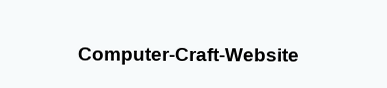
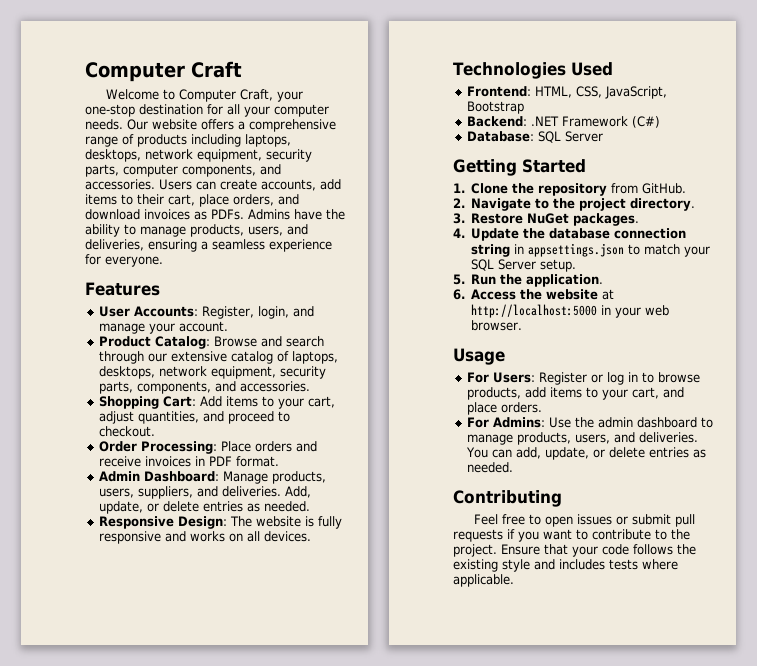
- Computer-Craft-Website
+ Computer Craft
+ Welcome to Computer Craft, your one-stop destination for all your computer needs. Our website offers a comprehensive range of products including laptops, desktops, network equipment, security parts, computer components, and accessories. Users can create accounts, add items to their cart, place orders, and download invoices as PDFs. Admins have the ability to manage products, users, and deliveries, ensuring a seamless experience for everyone.
+ Features
+ User Accounts: Register, login, and manage your account.
+ Product Catalog: Browse and search through our extensive catalog of laptops, desktops, network equipment, security parts, components, and accessories.
+ Shopping Cart: Add items to your cart, adjust quantities, and proceed to checkout.
+ Order Processing: Place orders and receive invoices in PDF format.
+ Admin Dashboard: Manage products, users, suppliers, and deliveries. Add, update, or delete entries as needed.
+ Responsive Design: The website is fully responsive and works on all devices.
+ Technologies Used
+ Frontend: HTML, CSS, JavaScript, Bootstrap
+ Backend: .NET Framework (C#)
+ Database: SQL Server
+ Getting Started
+ 1. Clone the repository from GitHub.
+ 2. Navigate to the project directory.
+ 3. Restore NuGet packages.
+ 4. Update the database connection string in appsettings.json to match your SQL Server setup.
+ 5. Run the application.
+ 6. Access the website at http://localhost:5000 in your web browser.
+ Usage
+ For Users: Register or log in to browse products, add items to your cart, and place orders.
+ For Admins: Use the admin dashboard to manage products, users, and deliveries. You can add, update, or delete entries as needed.
+ Contributing
+ Feel free to open issues or submit pull requests if you want to contribute to the project. Ensure that your code follows the existing style and includes tests where applicable.

